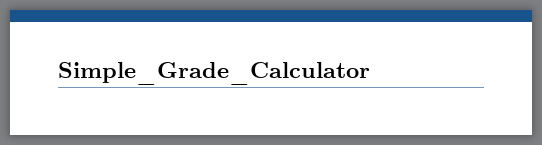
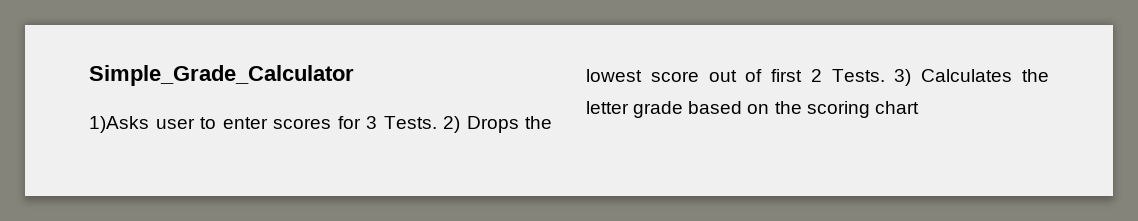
+ 1)Asks user to enter scores for 3 Tests. 2) Drops the lowest score out of first 2 Tests. 3) Calculates the letter grade based on the scoring chart

